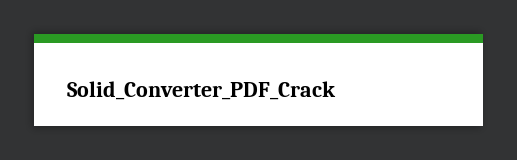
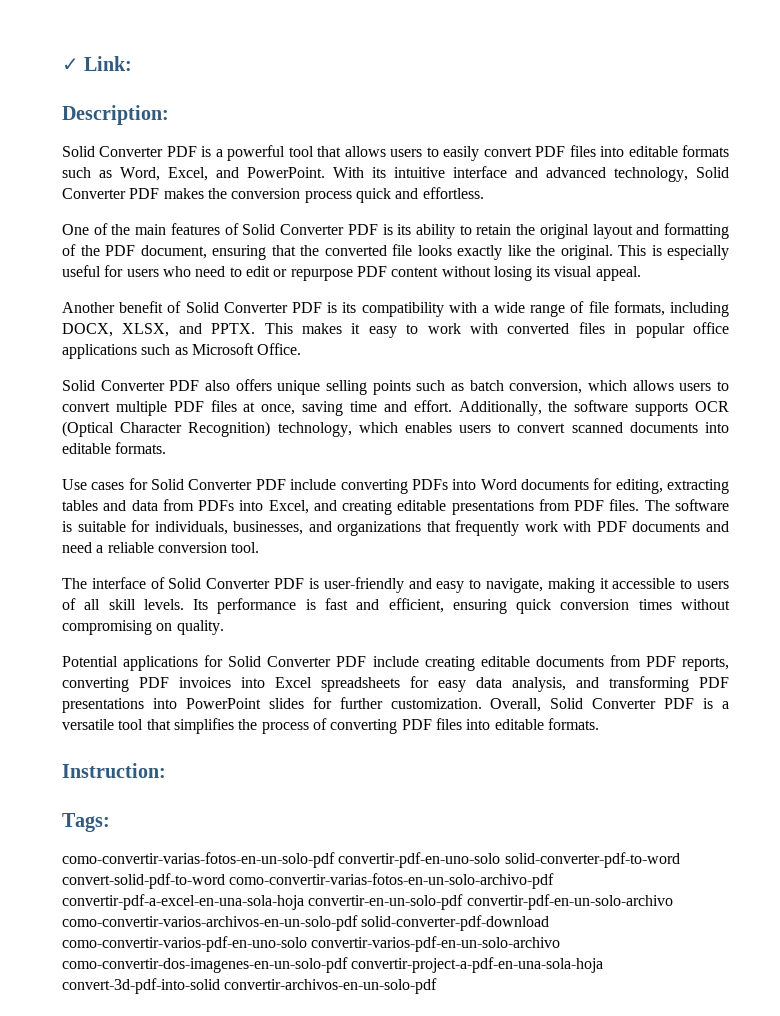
- Solid_Converter_PDF_Crack
+ ✓ Link:
+ Description:
+ Solid Converter PDF is a powerful tool that allows users to easily convert PDF files into editable formats such as Word, Excel, and PowerPoint. With its intuitive interface and advanced technology, Solid Converter PDF makes the conversion process quick and effortless.
+ One of the main features of Solid Converter PDF is its ability to retain the original layout and formatting of the PDF document, ensuring that the converted file looks exactly like the original. This is especially useful for users who need to edit or repurpose PDF content without losing its visual appeal.
+ Another benefit of Solid Converter PDF is its compatibility with a wide range of file formats, including DOCX, XLSX, and PPTX. This makes it easy to work with converted files in popular office applications such as Microsoft Office.
+ Solid Converter PDF also offers unique selling points such as batch conversion, which allows users to convert multiple PDF files at once, saving time and effort. Additionally, the software supports OCR (Optical Character Recognition) technology, which enables users to convert scanned documents into editable formats.
+ Use cases for Solid Converter PDF include converting PDFs into Word documents for editing, extracting tables and data from PDFs into Excel, and creating editable presentations from PDF files. The software is suitable for individuals, businesses, and organizations that frequently work with PDF documents and need a reliable conversion tool.
+ The interface of Solid Converter PDF is user-friendly and easy to navigate, making it accessible to users of all skill levels. Its performance is fast and efficient, ensuring quick conversion times without compromising on quality.
+ Potential applications for Solid Converter PDF include creating editable documents from PDF reports, converting PDF invoices into Excel spreadsheets for easy data analysis, and transforming PDF presentations into PowerPoint slides for further customization. Overall, Solid Converter PDF is a versatile tool that simplifies the process of converting PDF files into editable formats.
+ Instruction:
+ Tags:
+ como-convertir-varias-fotos-en-un-solo-pdf convertir-pdf-en-uno-solo solid-converter-pdf-to-word convert-solid-pdf-to-word como-convertir-varias-fotos-en-un-solo-archivo-pdf convertir-pdf-a-excel-en-una-sola-hoja convertir-en-un-solo-pdf convertir-pdf-en-un-solo-archivo como-convertir-varios-archivos-en-un-solo-pdf solid-converter-pdf-download como-convertir-varios-pdf-en-uno-solo convertir-varios-pdf-en-un-solo-archivo como-convertir-dos-imagenes-en-un-solo-pdf convertir-project-a-pdf-en-una-sola-hoja convert-3d-pdf-into-solid convertir-archivos-en-un-solo-pdf

